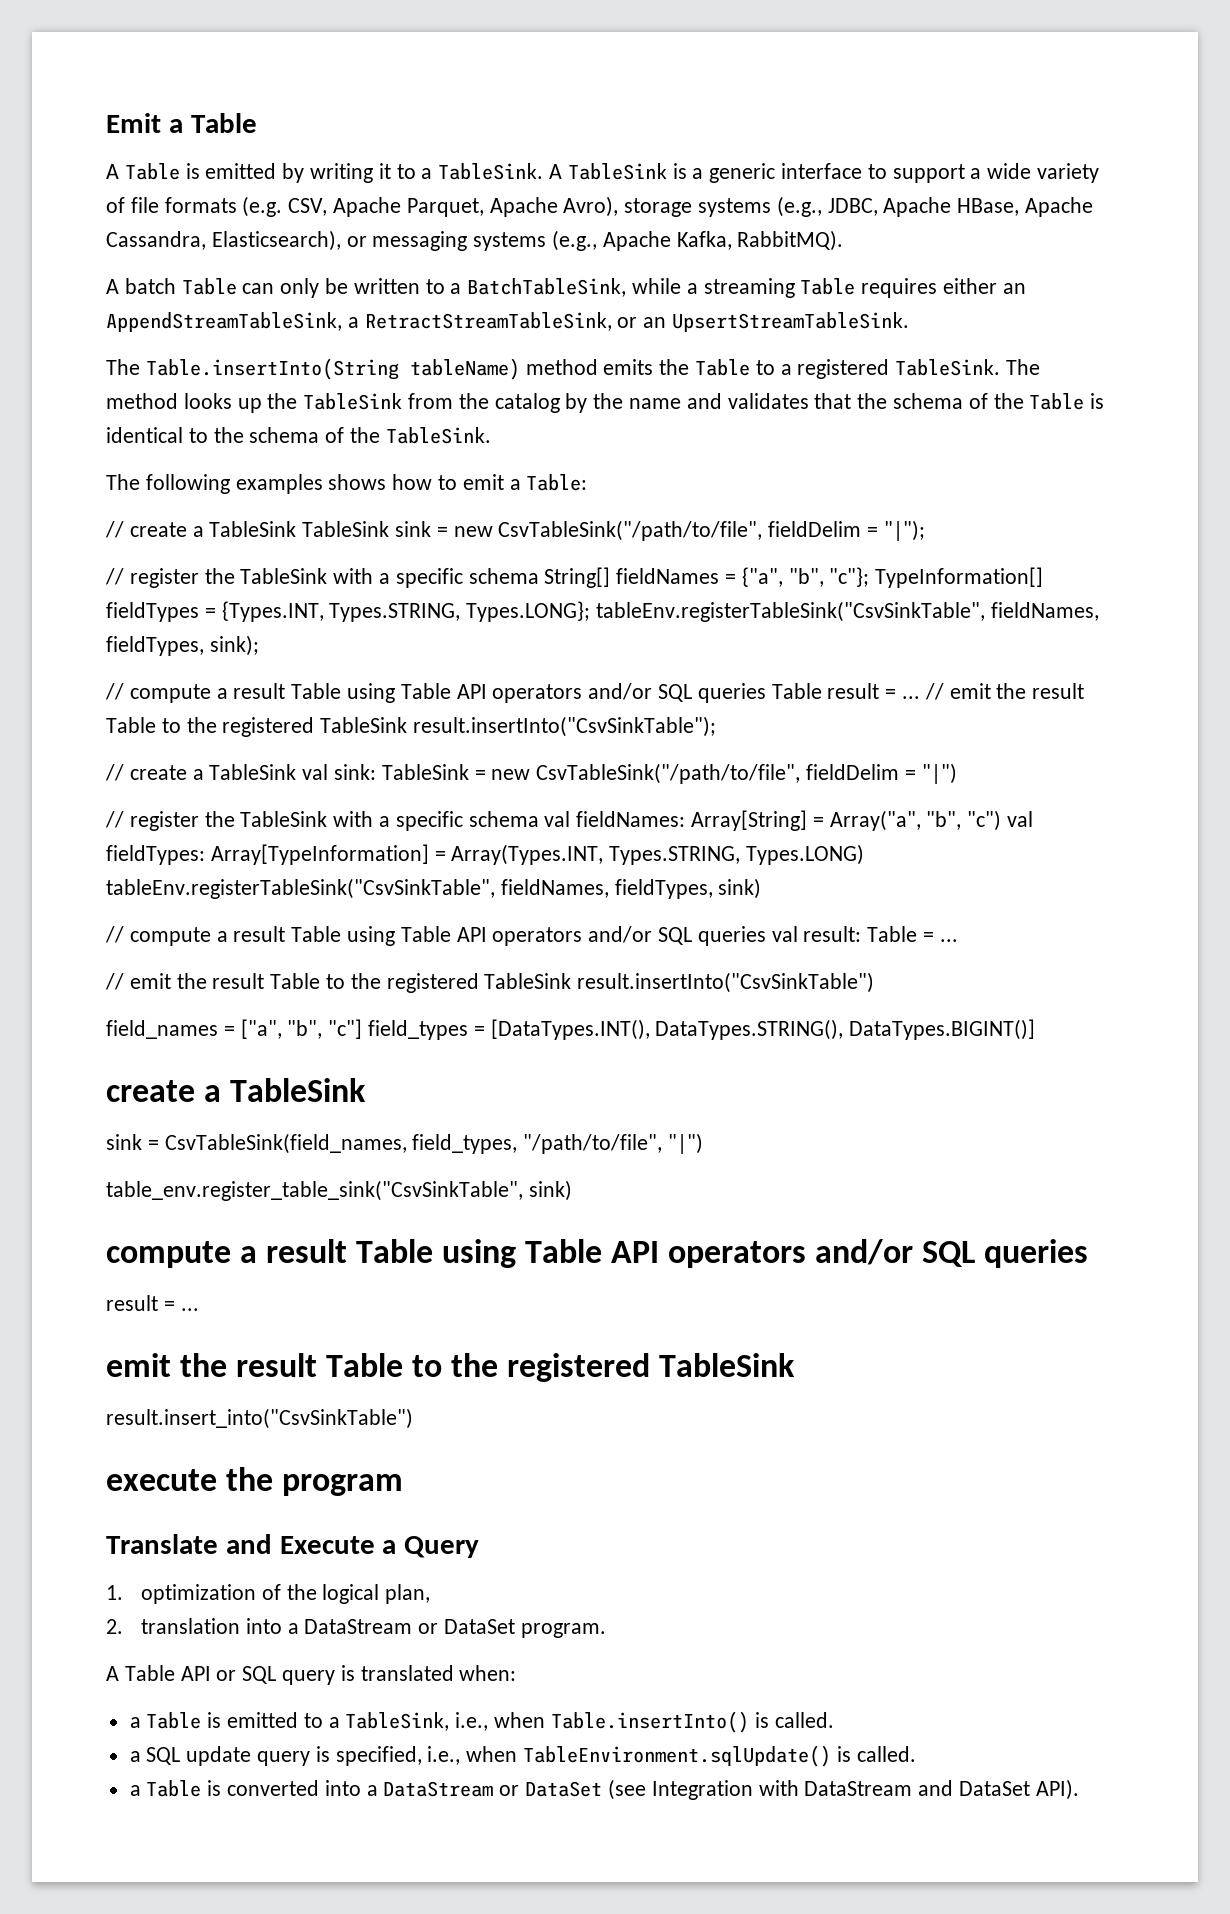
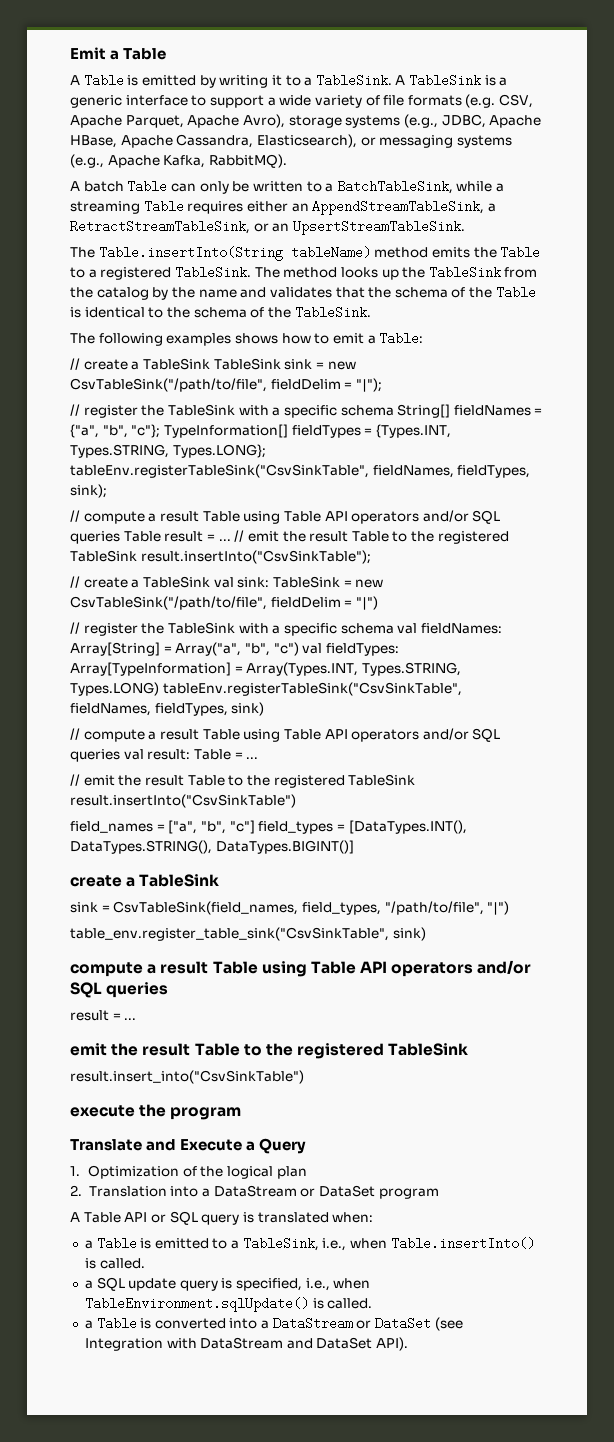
- 1. optimization of the logical plan,
+ 1. Optimization of the logical plan
- 2. translation into a DataStream or DataSet program.
+ 2. Translation into a DataStream or DataSet program

